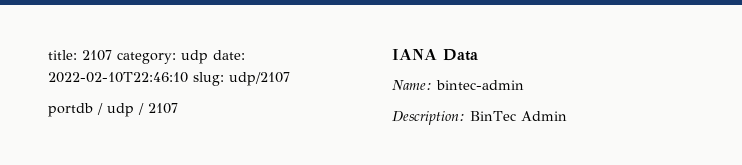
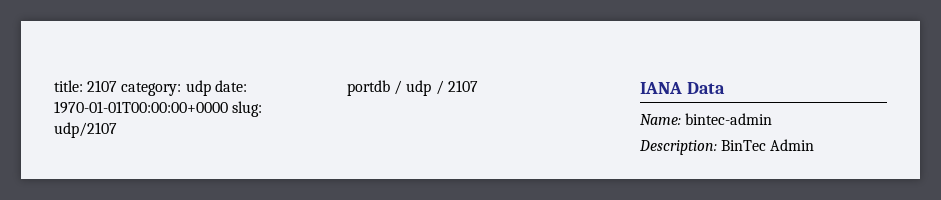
- title: 2107 category: udp date: 2022-02-10T22:46:10 slug: udp/2107
+ title: 2107 category: udp date: 1970-01-01T00:00:00+0000 slug: udp/2107

